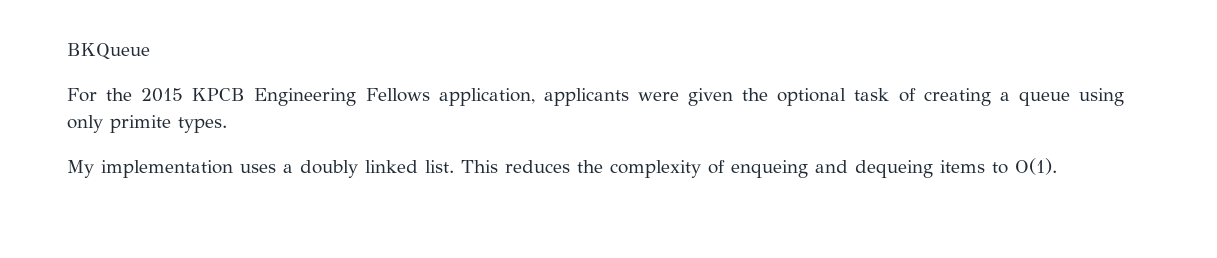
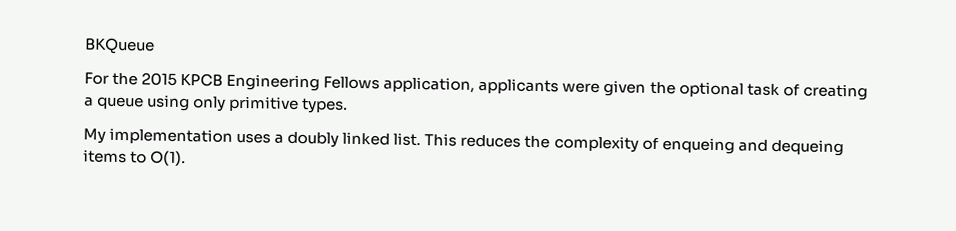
- For the 2015 KPCB Engineering Fellows application, applicants were given the optional task of creating a queue using only primite types.
+ For the 2015 KPCB Engineering Fellows application, applicants were given the optional task of creating a queue using only primitive types.

